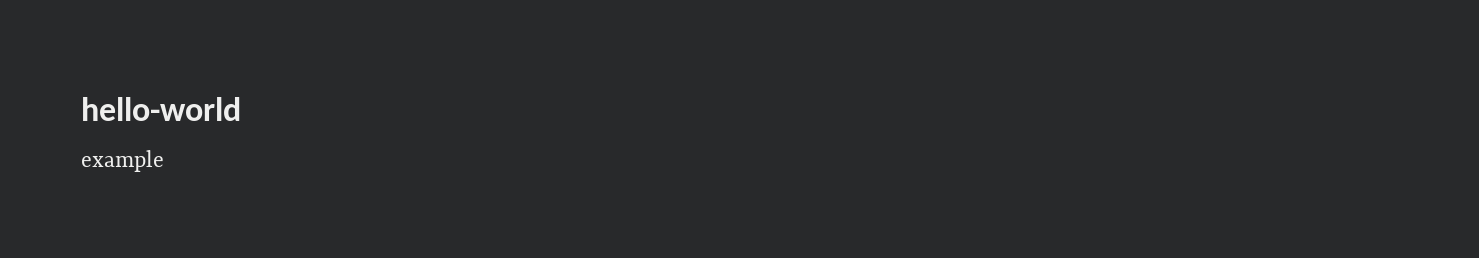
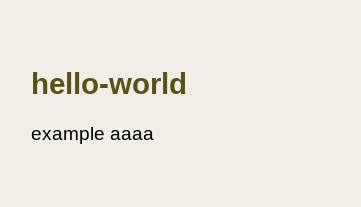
- example
+ example aaaa

